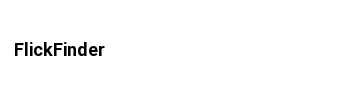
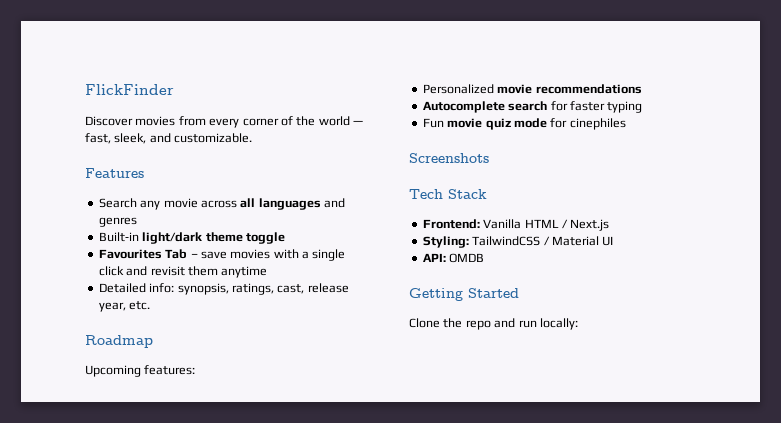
+ Discover movies from every corner of the world — fast, sleek, and customizable.
+ Features
+ Search any movie across all languages and genres
+ Built‑in light/dark theme toggle
+ Favourites Tab – save movies with a single click and revisit them anytime
+ Detailed info: synopsis, ratings, cast, release year, etc.
+ Roadmap
+ Upcoming features:
+ Personalized movie recommendations
+ Autocomplete search for faster typing
+ Fun movie quiz mode for cinephiles
+ Screenshots
+ Tech Stack
+ Frontend: Vanilla HTML / Next.js
+ Styling: TailwindCSS / Material UI
+ API: OMDB
+ Getting Started
+ Clone the repo and run locally:

